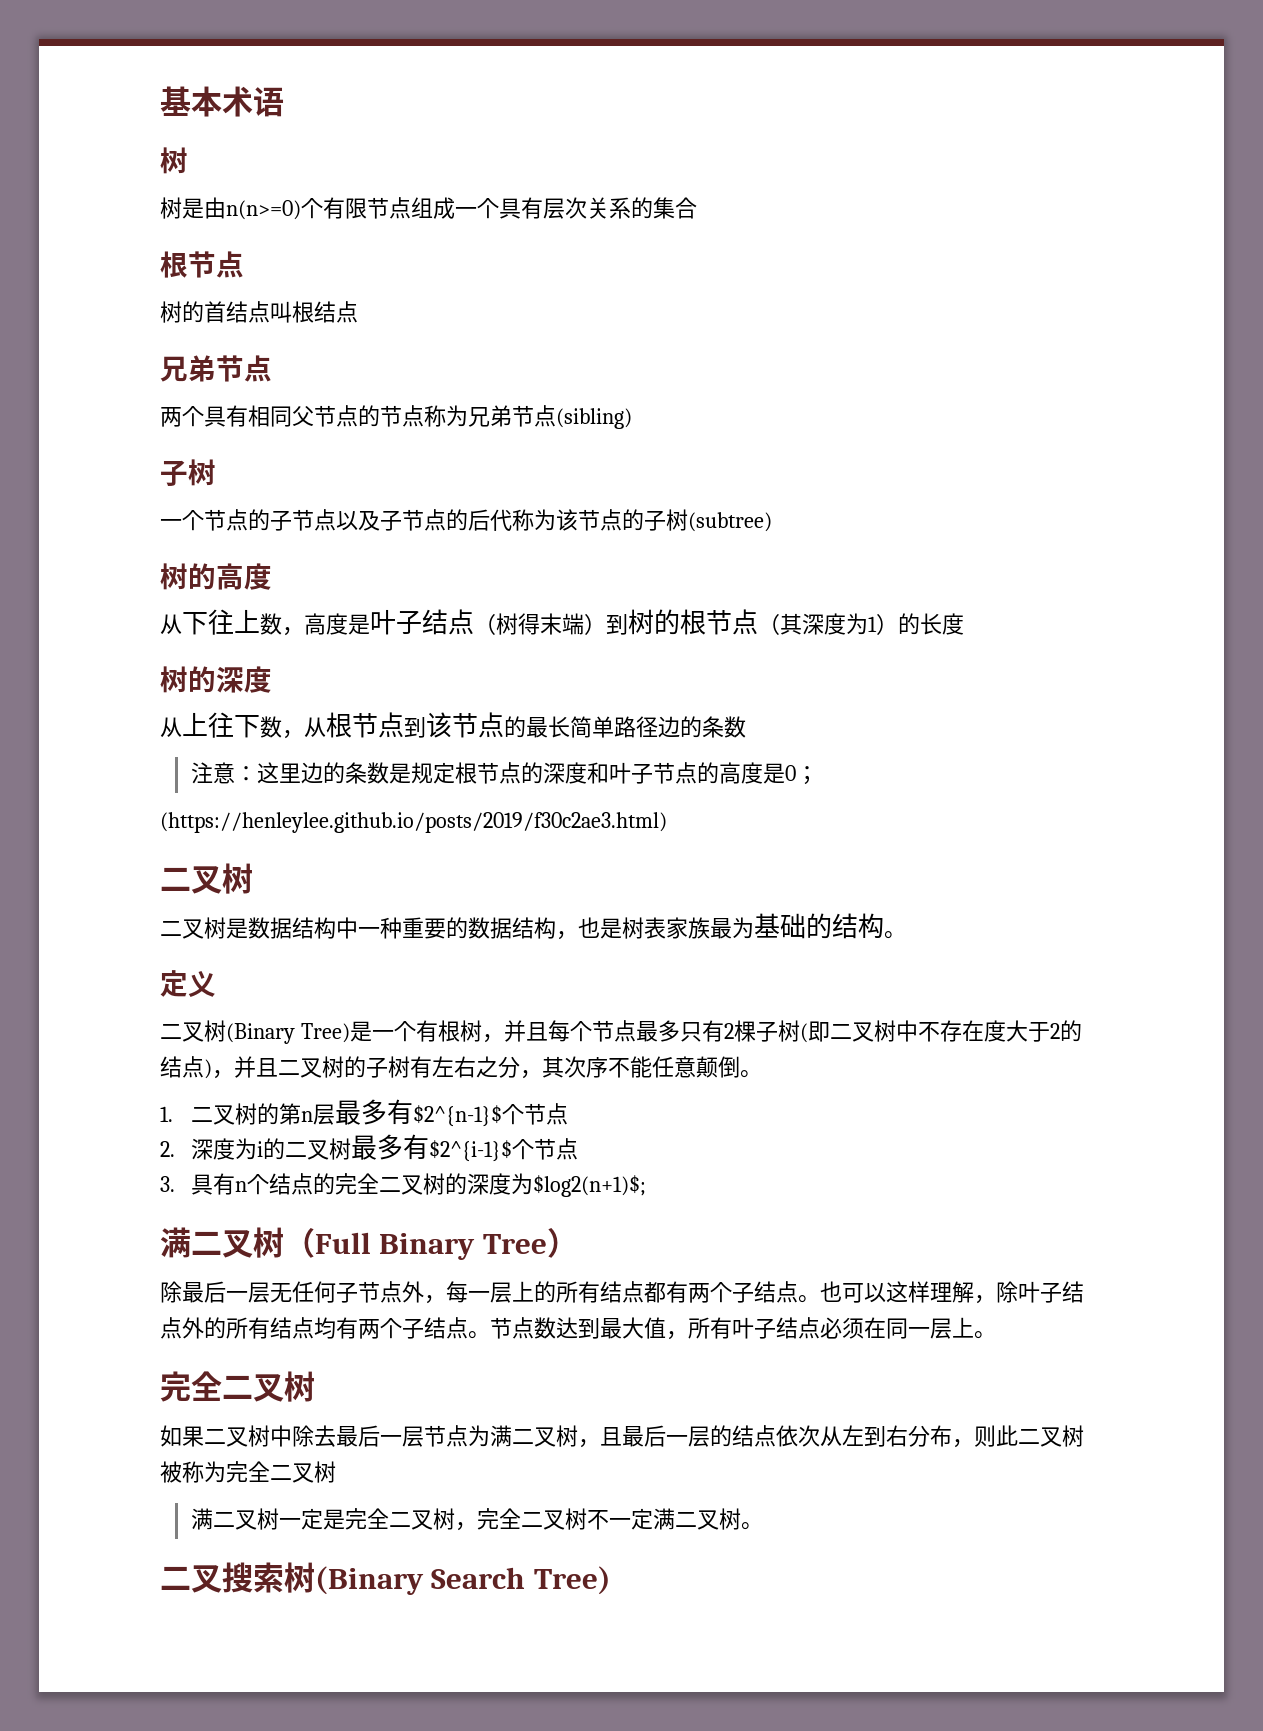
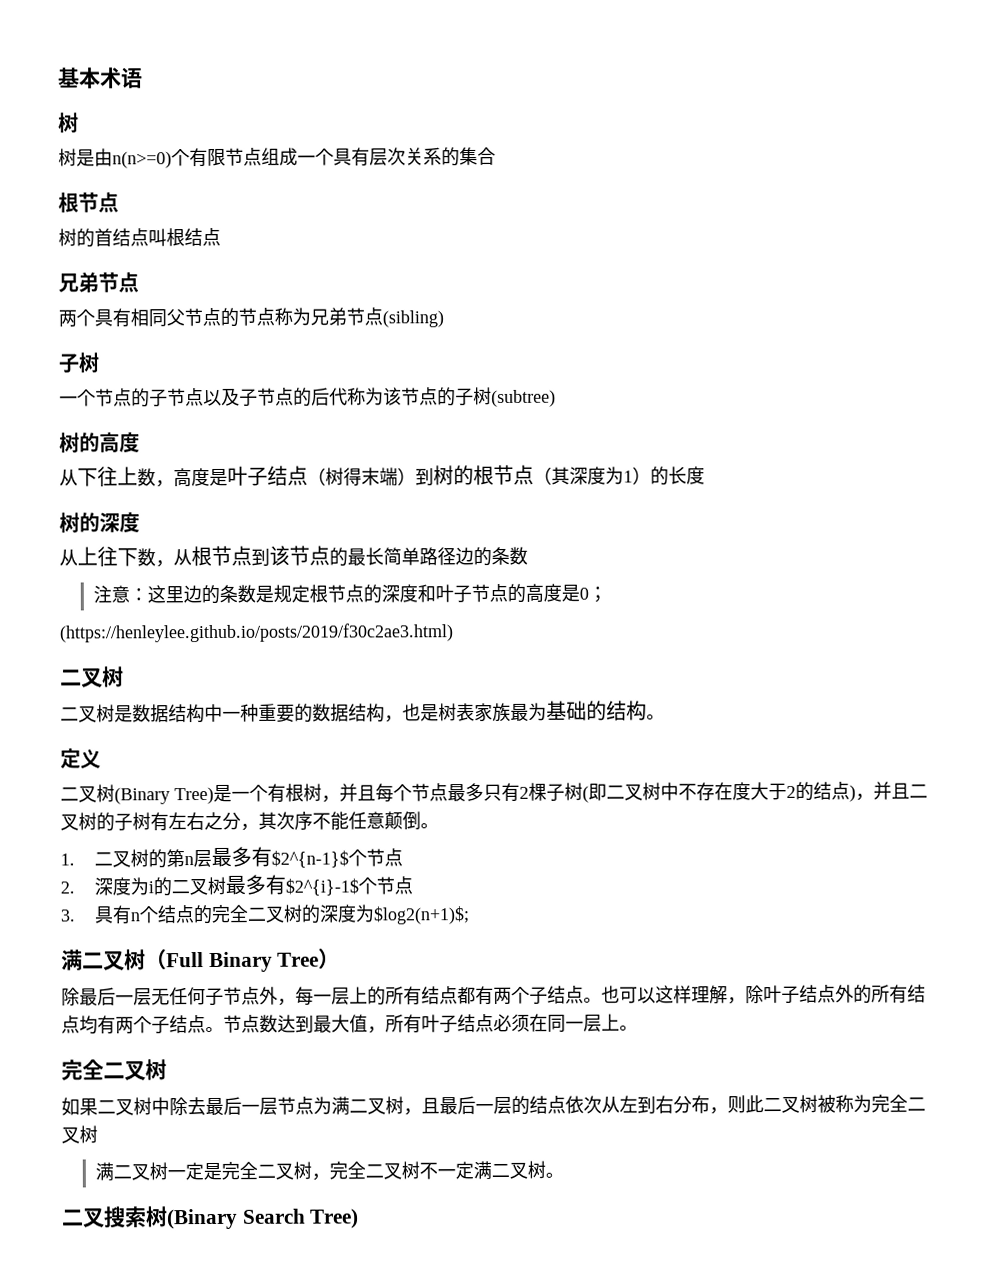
- 2.深度为i的二叉树最多有$2^{i-1}$个节点
+ 2.深度为i的二叉树最多有$2^{i}-1$个节点

